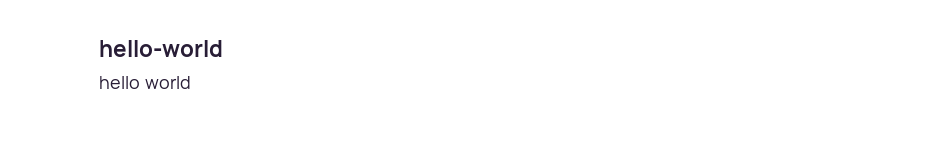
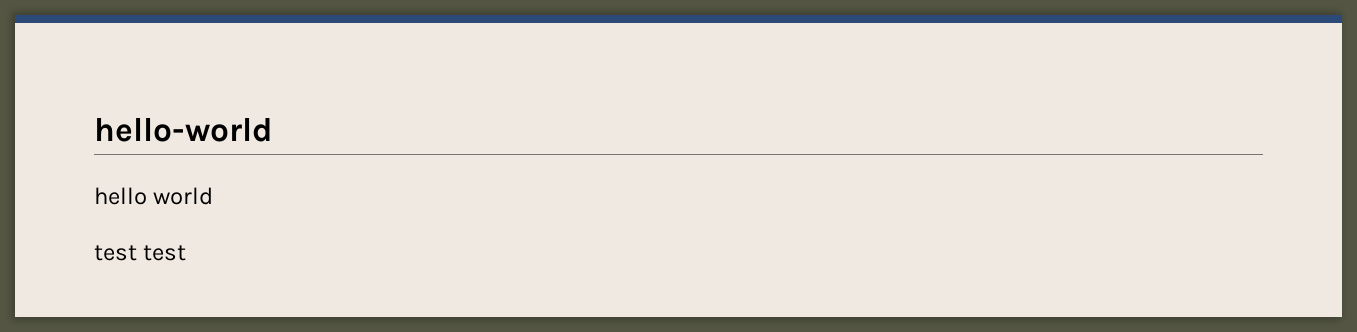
+ test test

